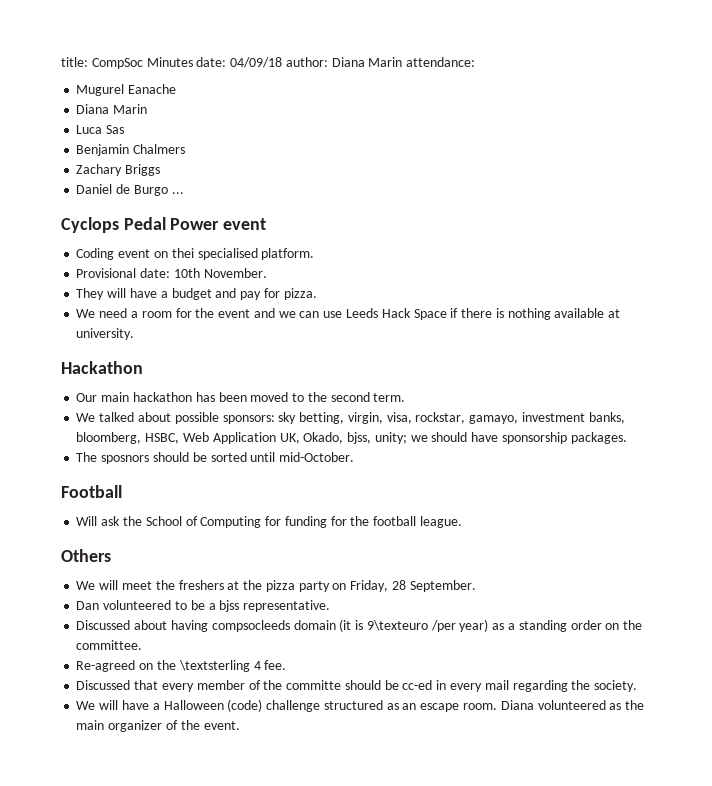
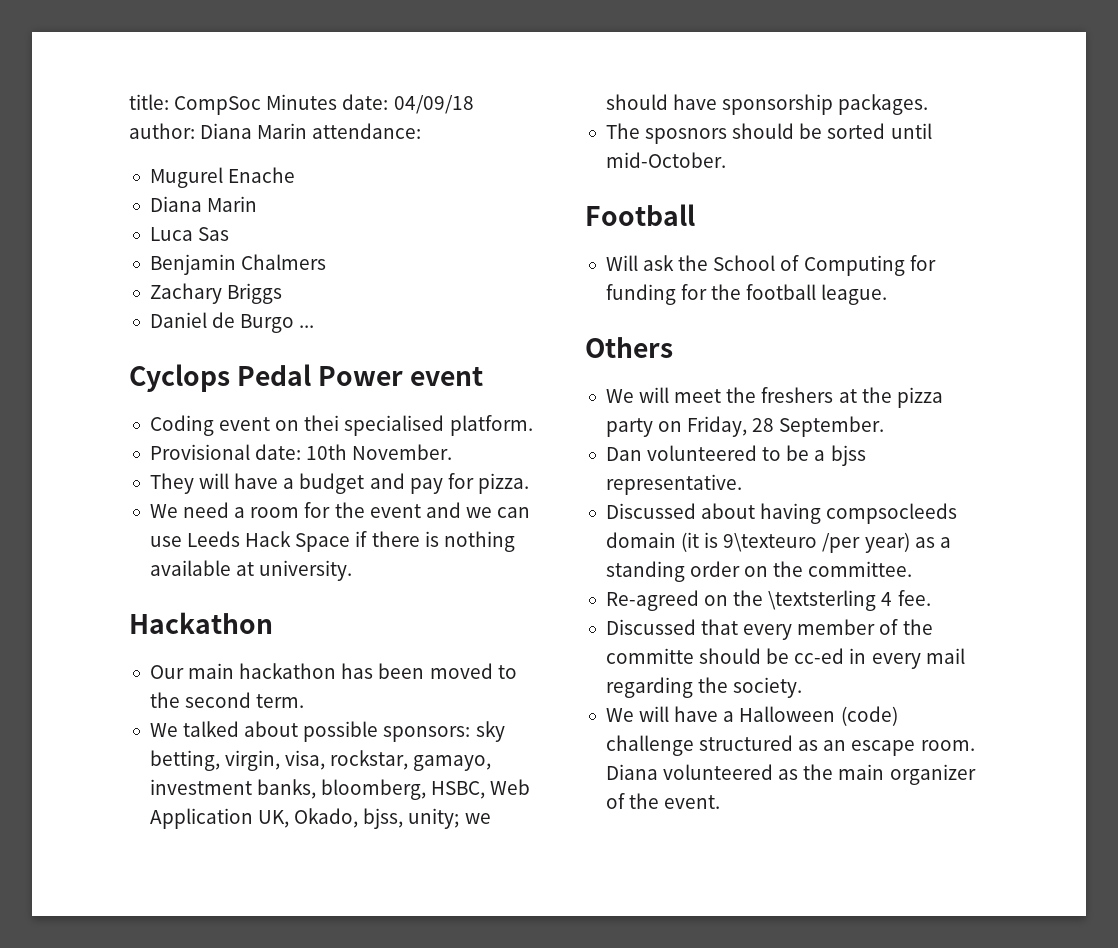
- Mugurel Eanache
+ Mugurel Enache

